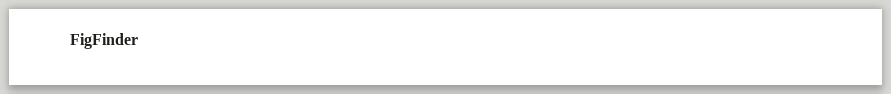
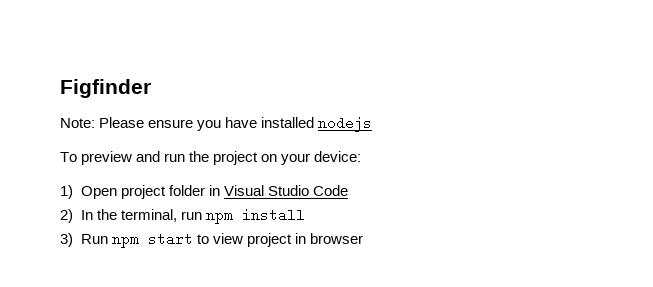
- FigFinder
+ Figfinder
+ Note: Please ensure you have installed nodejs
+ To preview and run the project on your device:
+ 1) Open project folder in Visual Studio Code
+ 2) In the terminal, run npm install
+ 3) Run npm start to view project in browser

